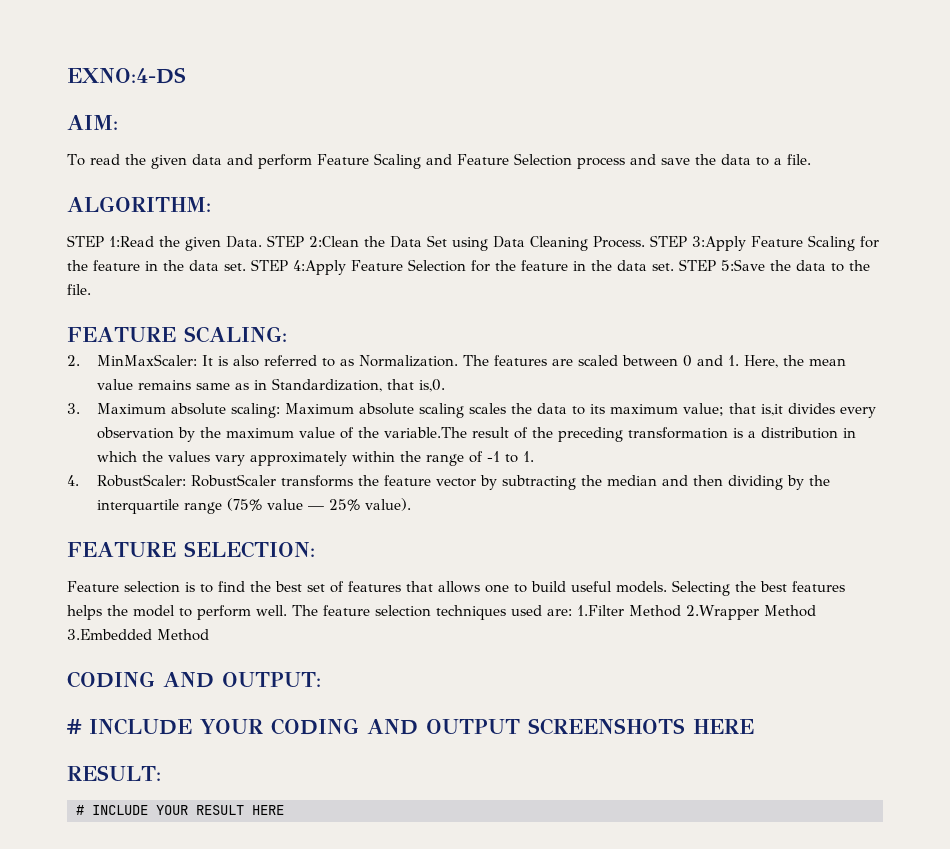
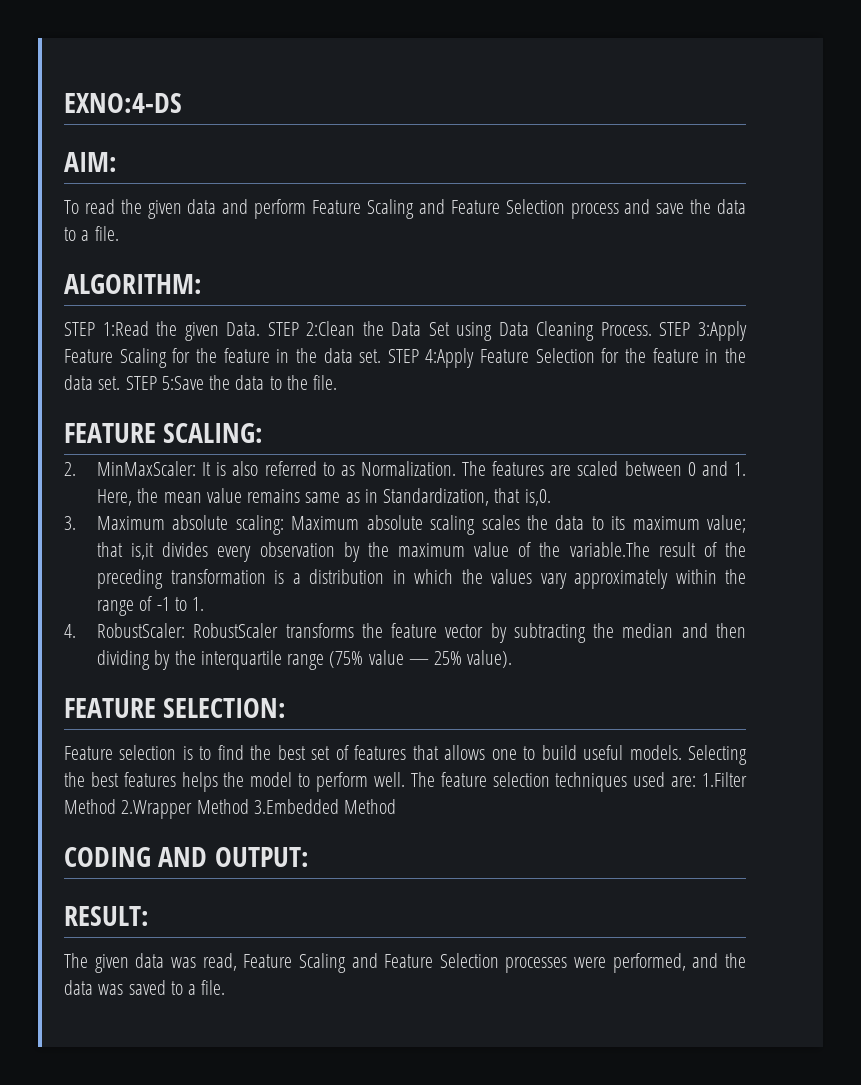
- # INCLUDE YOUR CODING AND OUTPUT SCREENSHOTS HERE
  RESULT:
- # INCLUDE YOUR RESULT HERE
+ The given data was read, Feature Scaling and Feature Selection processes were performed, and the data was saved to a file.

